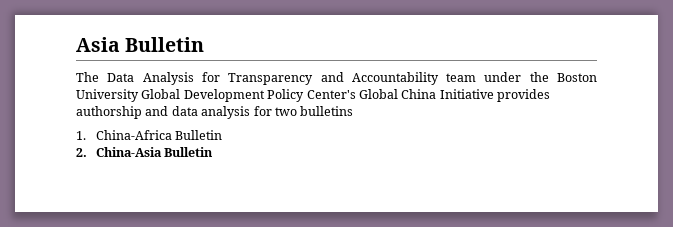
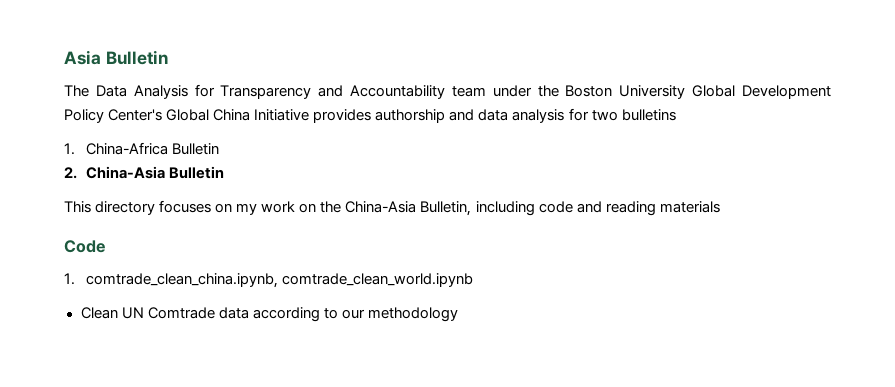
+ This directory focuses on my work on the China-Asia Bulletin, including code and reading materials
+ Code
+ 1. comtrade_clean_china.ipynb, comtrade_clean_world.ipynb
+ Clean UN Comtrade data according to our methodology

